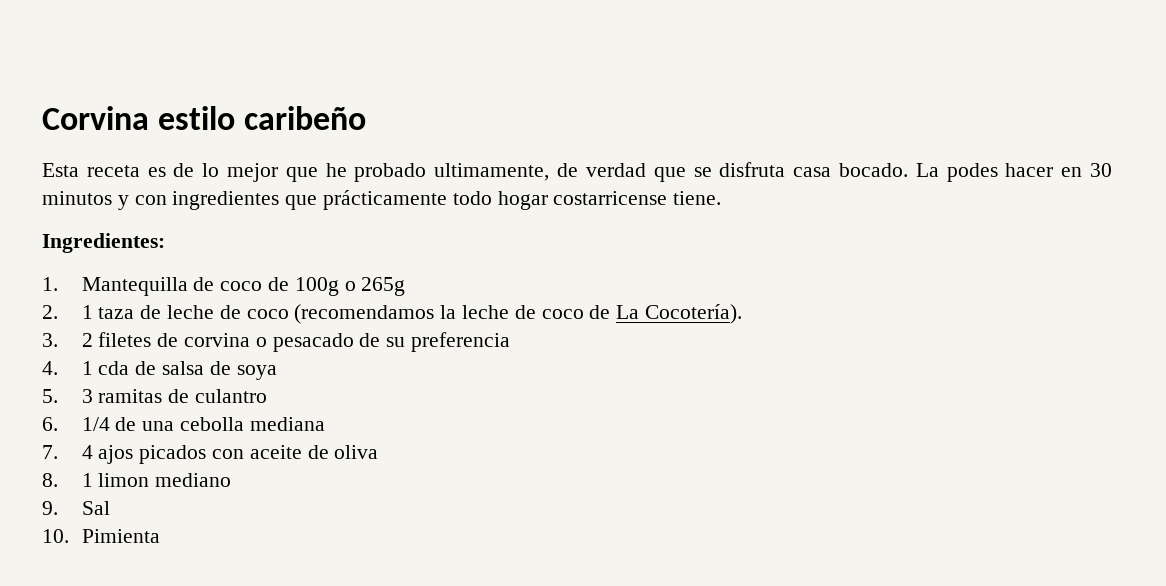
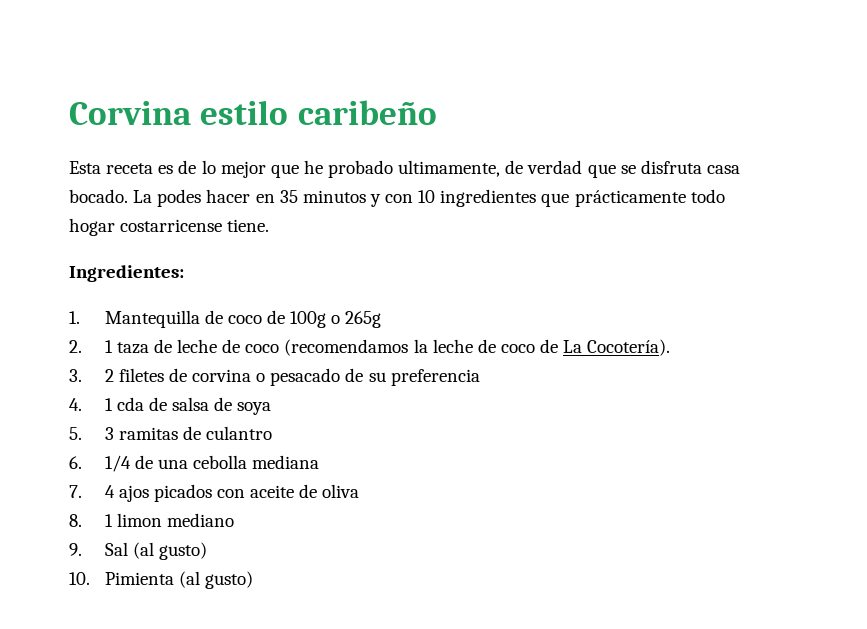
- La podes hacer en 30 minutos y con ingredientes que prácticamente todo hogar costarricense tiene.
+ La podes hacer en 35 minutos y con 10 ingredientes que prácticamente todo hogar costarricense tiene.
- 9. Sal
+ 9. Sal (al gusto)
- 10. Pimienta
+ 10. Pimienta (al gusto)

